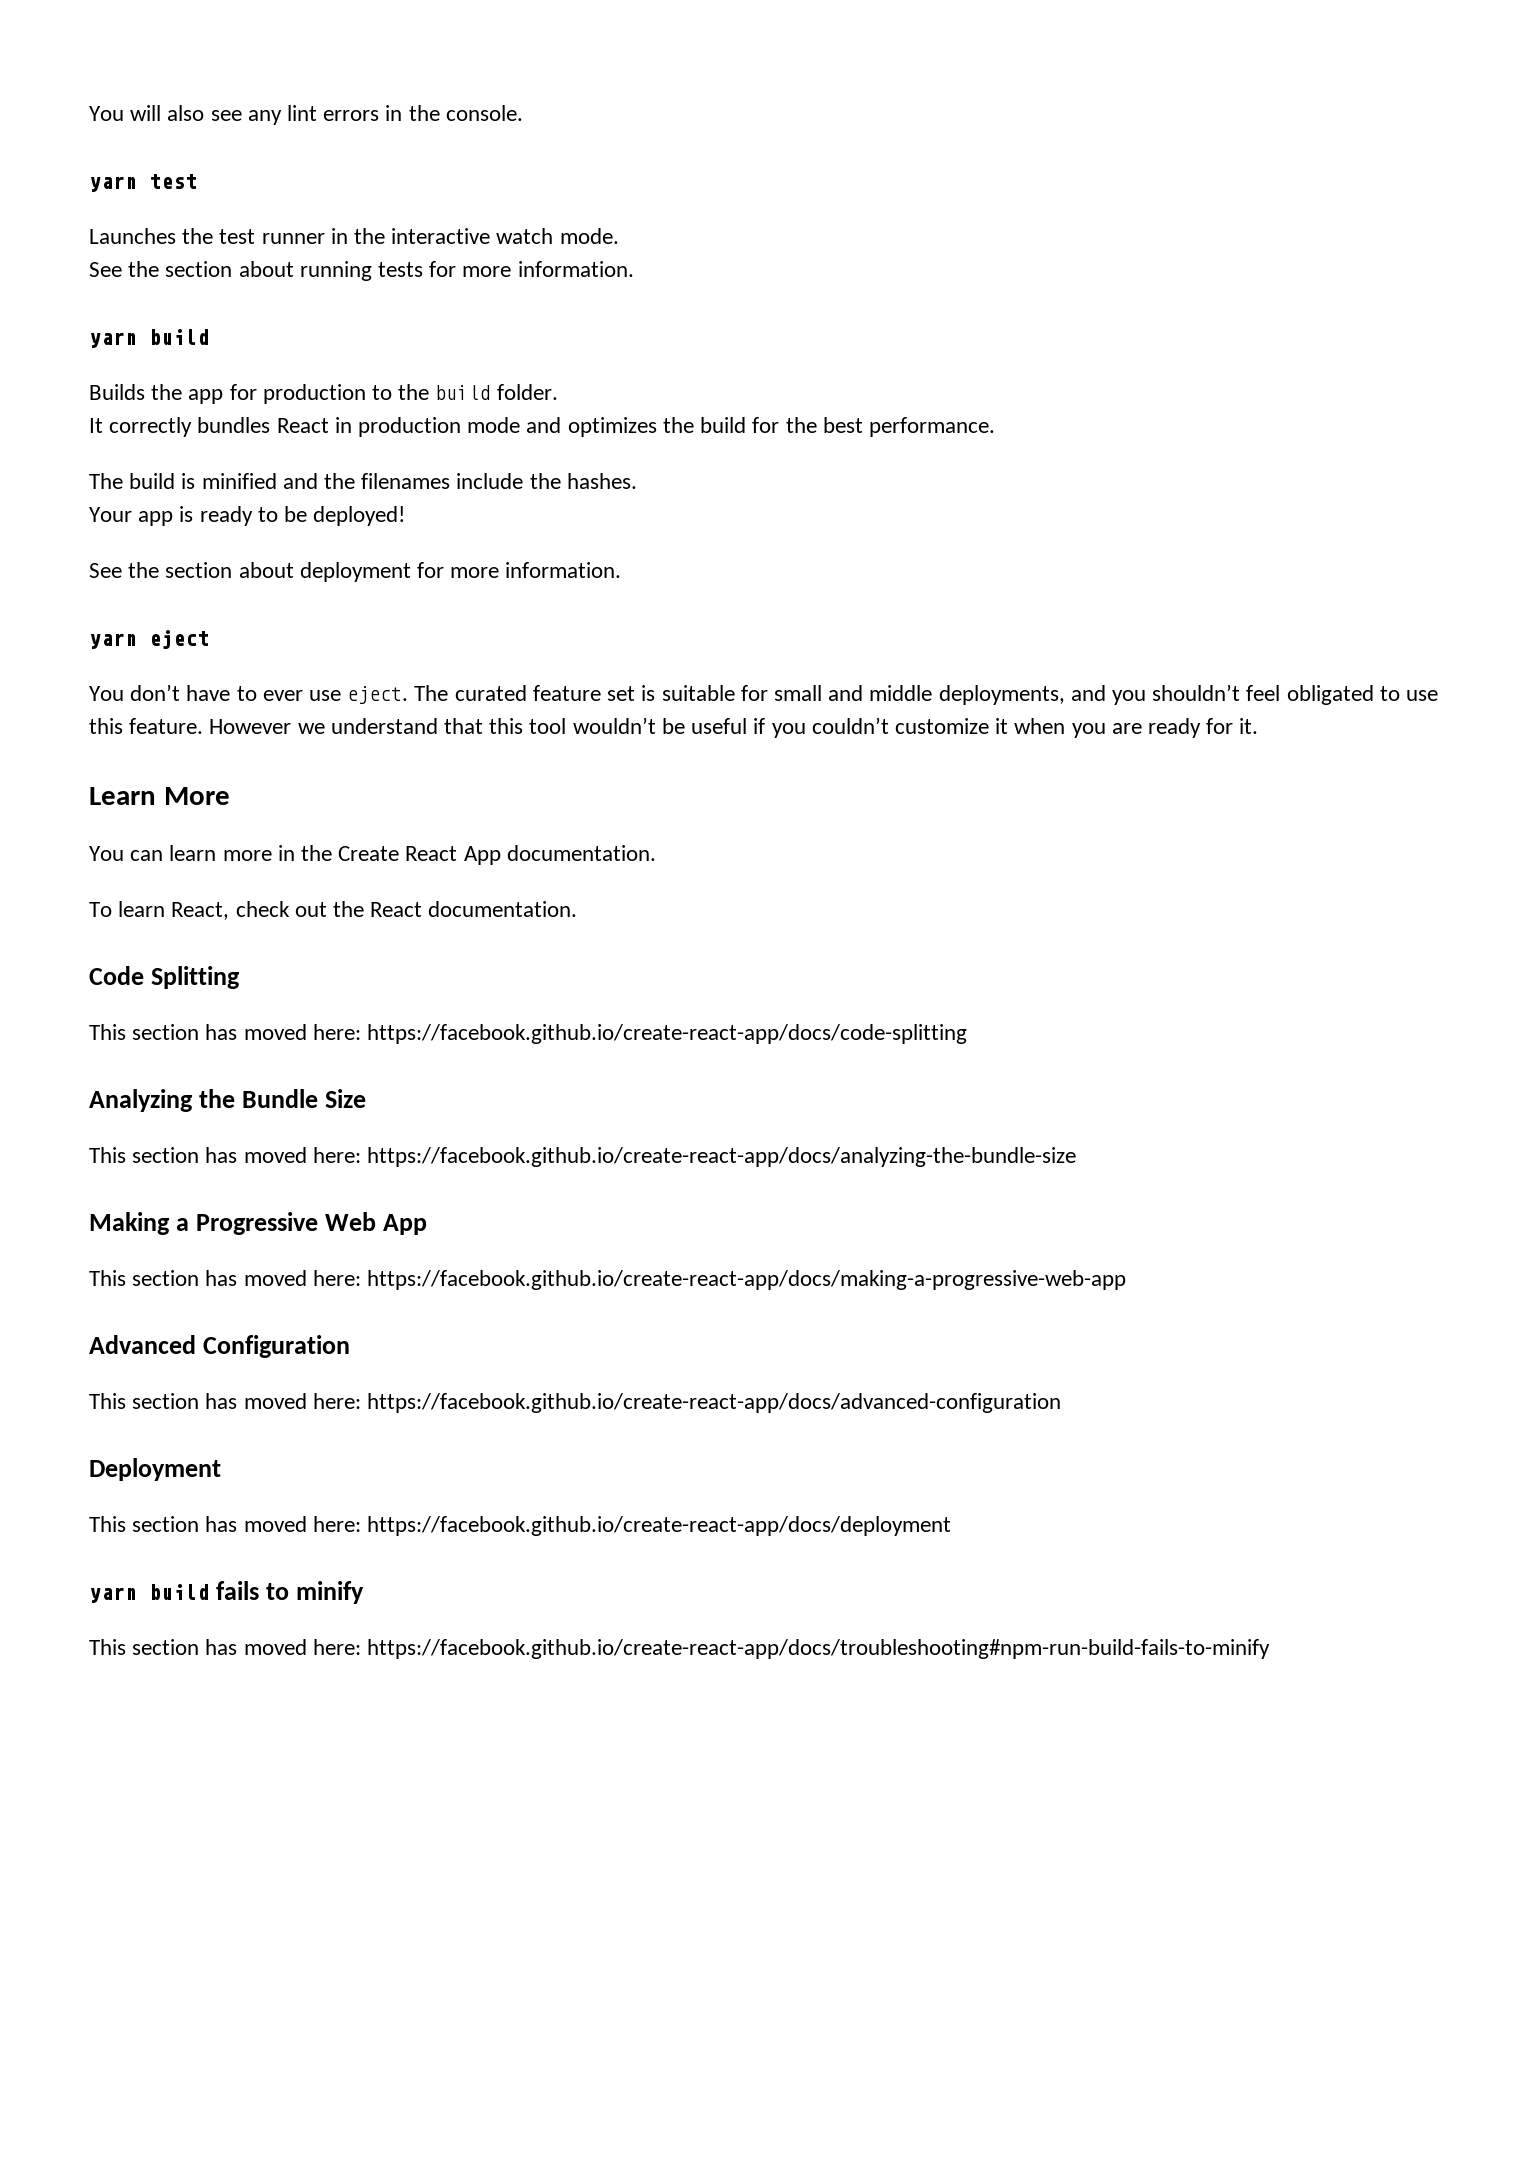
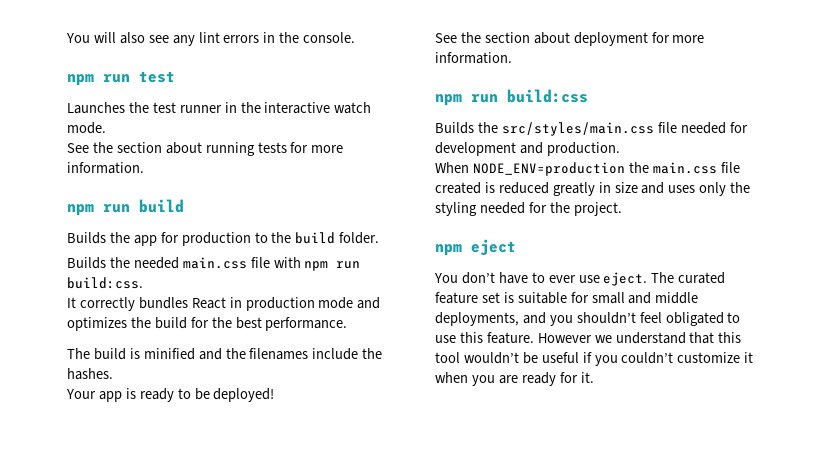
- yarn test
+ npm run test
  See the section about running tests for more information.
- yarn build
+ npm run build
+ Builds the needed main.css file with npm run build:css.
- yarn eject
+ npm run build:css
+ Builds the src/styles/main.css file needed for development and production.
+ When NODE_ENV=production the main.css file created is reduced greatly in size and uses only the styling needed for the project.
+ npm eject
- Learn More
- You can learn more in the Create React App documentation.
- To learn React, check out the React documentation.
- Code Splitting
- This section has moved here: https://facebook.github.io/create-react-app/docs/code-splitting
- Analyzing the Bundle Size
- This section has moved here: https://facebook.github.io/create-react-app/docs/analyzing-the-bundle-size
- Making a Progressive Web App
- This section has moved here: https://facebook.github.io/create-react-app/docs/making-a-progressive-web-app
- Advanced Configuration
- This section has moved here: https://facebook.github.io/create-react-app/docs/advanced-configuration
- Deployment
- This section has moved here: https://facebook.github.io/create-react-app/docs/deployment
- yarn build fails to minify
- This section has moved here: https://facebook.github.io/create-react-app/docs/troubleshooting#npm-run-build-fails-to-minify

